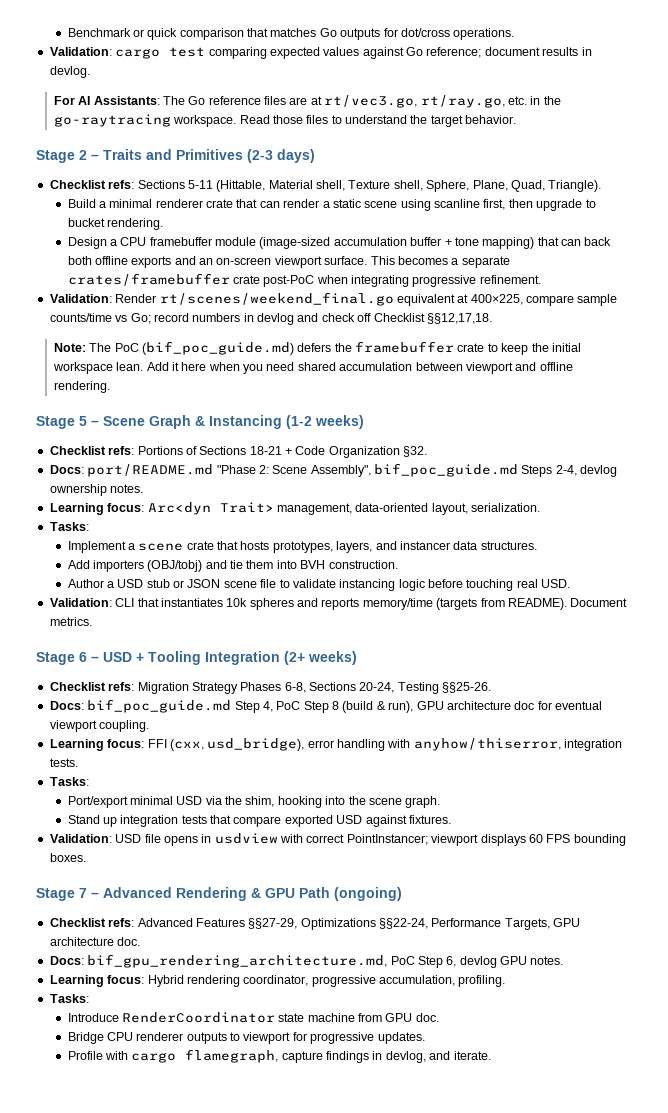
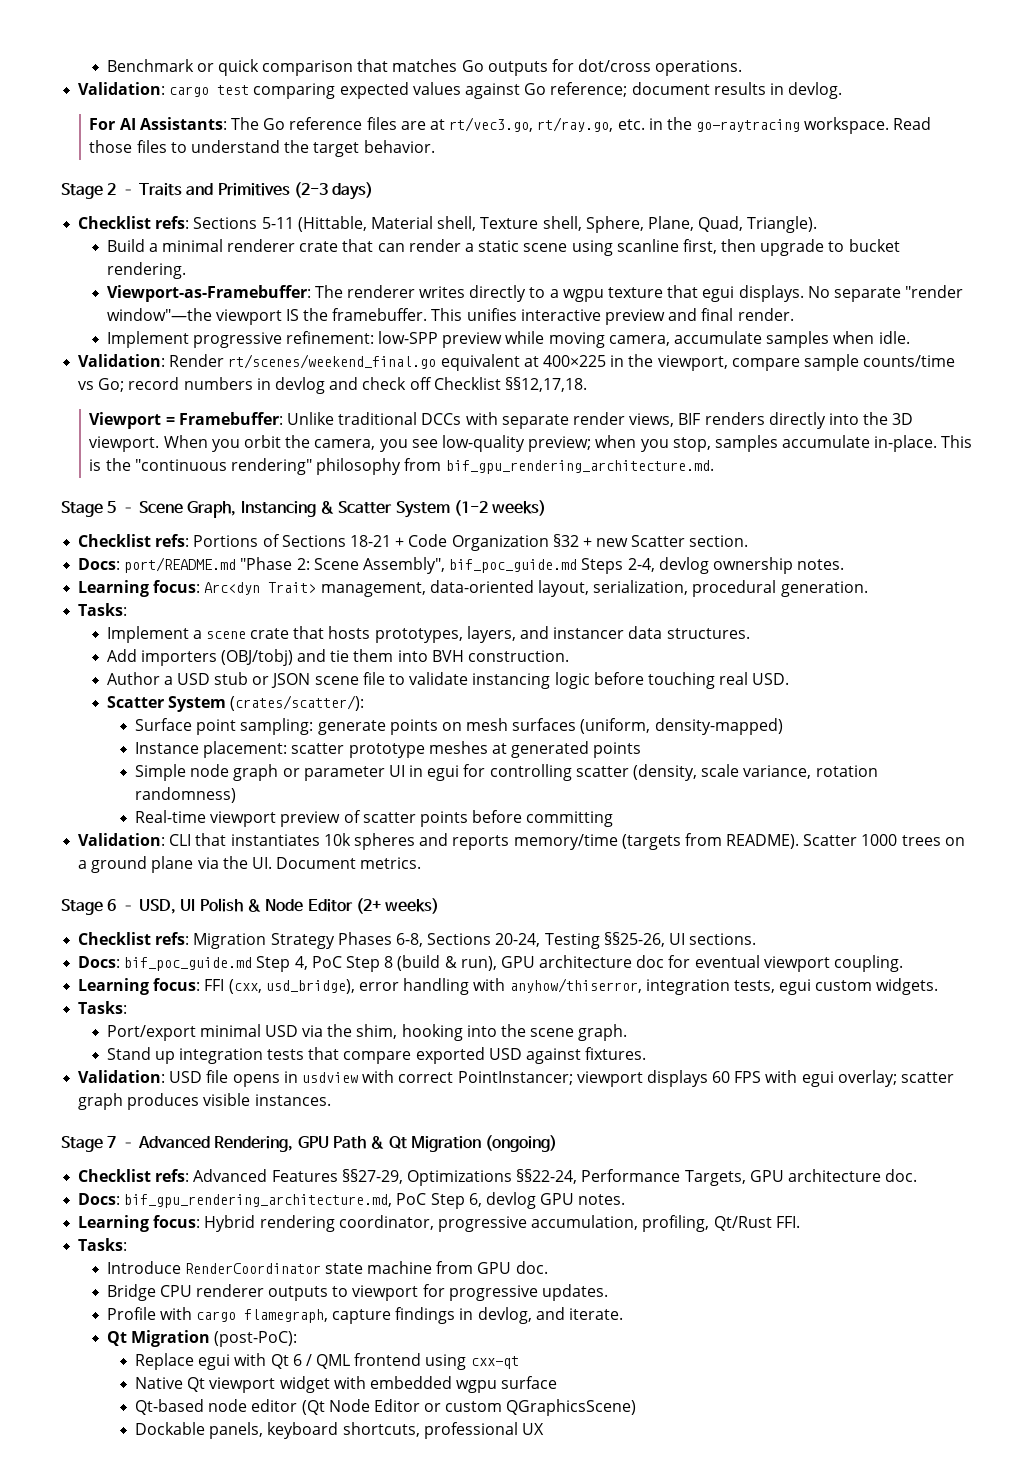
- Design a CPU framebuffer module (image-sized accumulation buffer + tone mapping) that can back both offline exports and an on-screen viewport surface. This becomes a separate crates/framebuffer crate post-PoC when integrating progressive refinement.
+ Viewport-as-Framebuffer: The renderer writes directly to a wgpu texture that egui displays. No separate "render window"—the viewport IS the framebuffer. This unifies interactive preview and final render.
+ Implement progressive refinement: low-SPP preview while moving camera, accumulate samples when idle.
- Validation: Render rt/scenes/weekend_final.go equivalent at 400×225, compare sample counts/time vs Go; record numbers in devlog and check off Checklist §§12,17,18.
+ Validation: Render rt/scenes/weekend_final.go equivalent at 400×225 in the viewport, compare sample counts/time vs Go; record numbers in devlog and check off Checklist §§12,17,18.
- Note: The PoC (bif_poc_guide.md) defers the framebuffer crate to keep the initial workspace lean. Add it here when you need shared accumulation between viewport and offline rendering.
+ Viewport = Framebuffer: Unlike traditional DCCs with separate render views, BIF renders directly into the 3D viewport. When you orbit the camera, you see low-quality preview; when you stop, samples accumulate in-place. This is the "continuous rendering" philosophy from bif_gpu_rendering_architecture.md.
- Stage 5 – Scene Graph & Instancing (1-2 weeks)
+ Stage 5 – Scene Graph, Instancing & Scatter System (1-2 weeks)
- Checklist refs: Portions of Sections 18-21 + Code Organization §32.
+ Checklist refs: Portions of Sections 18-21 + Code Organization §32 + new Scatter section.
- Learning focus: Arc<dyn Trait> management, data-oriented layout, serialization.
+ Learning focus: Arc<dyn Trait> management, data-oriented layout, serialization, procedural generation.
+ Scatter System (crates/scatter/):
+ Surface point sampling: generate points on mesh surfaces (uniform, density-mapped)
+ Instance placement: scatter prototype meshes at generated points
+ Simple node graph or parameter UI in egui for controlling scatter (density, scale variance, rotation randomness)
+ Real-time viewport preview of scatter points before committing
- Document metrics.
+ Scatter 1000 trees on a ground plane via the UI. Document metrics.
- Stage 6 – USD + Tooling Integration (2+ weeks)
+ Stage 6 – USD, UI Polish & Node Editor (2+ weeks)
- Checklist refs: Migration Strategy Phases 6-8, Sections 20-24, Testing §§25-26.
+ Checklist refs: Migration Strategy Phases 6-8, Sections 20-24, Testing §§25-26, UI sections.
- Learning focus: FFI (cxx, usd_bridge), error handling with anyhow/thiserror, integration tests.
+ Learning focus: FFI (cxx, usd_bridge), error handling with anyhow/thiserror, integration tests, egui custom widgets.
- Validation: USD file opens in usdview with correct PointInstancer; viewport displays 60 FPS bounding boxes.
- Stage 7 – Advanced Rendering & GPU Path (ongoing)
+ Validation: USD file opens in usdview with correct PointInstancer; viewport displays 60 FPS with egui overlay; scatter graph produces visible instances.
+ Stage 7 – Advanced Rendering, GPU Path & Qt Migration (ongoing)
- Learning focus: Hybrid rendering coordinator, progressive accumulation, profiling.
+ Learning focus: Hybrid rendering coordinator, progressive accumulation, profiling, Qt/Rust FFI.
+ Qt Migration (post-PoC):
+ Replace egui with Qt 6 / QML frontend using cxx-qt
+ Native Qt viewport widget with embedded wgpu surface
+ Qt-based node editor (Qt Node Editor or custom QGraphicsScene)
+ Dockable panels, keyboard shortcuts, professional UX

